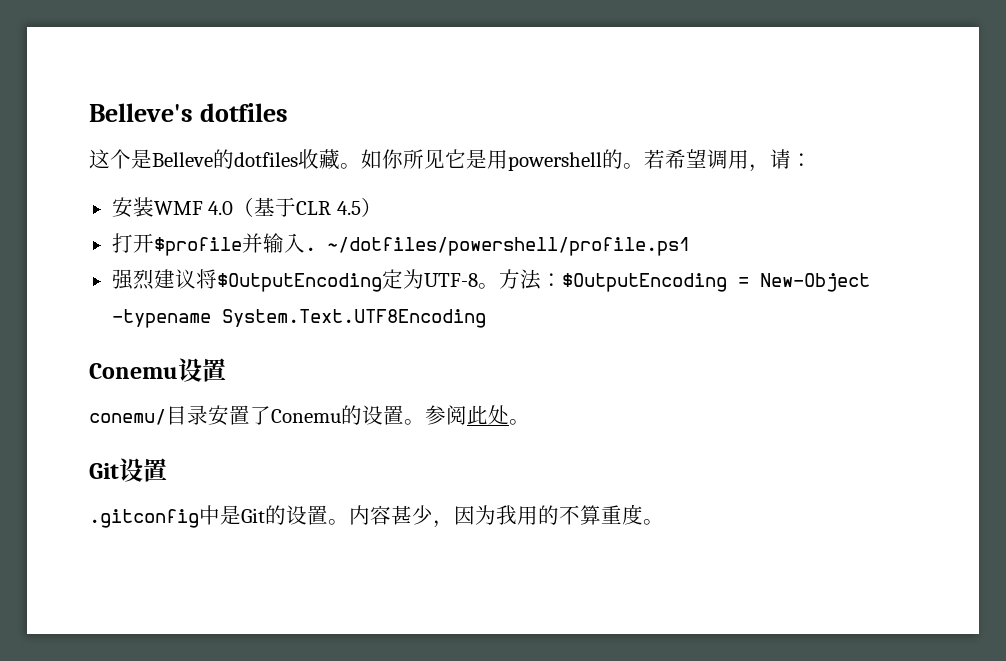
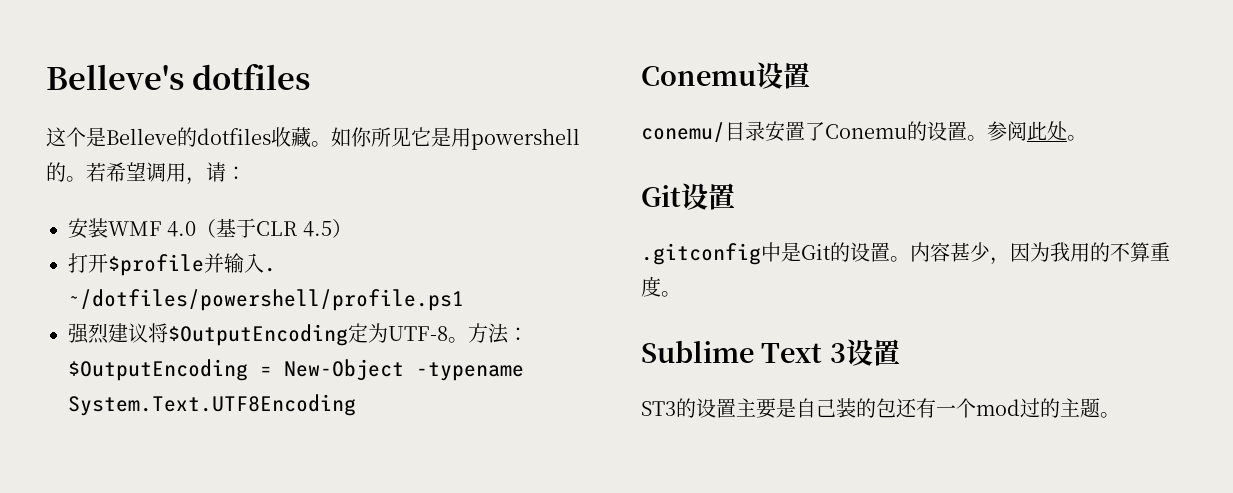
+ Sublime Text 3设置
+ ST3的设置主要是自己装的包还有一个mod过的主题。

